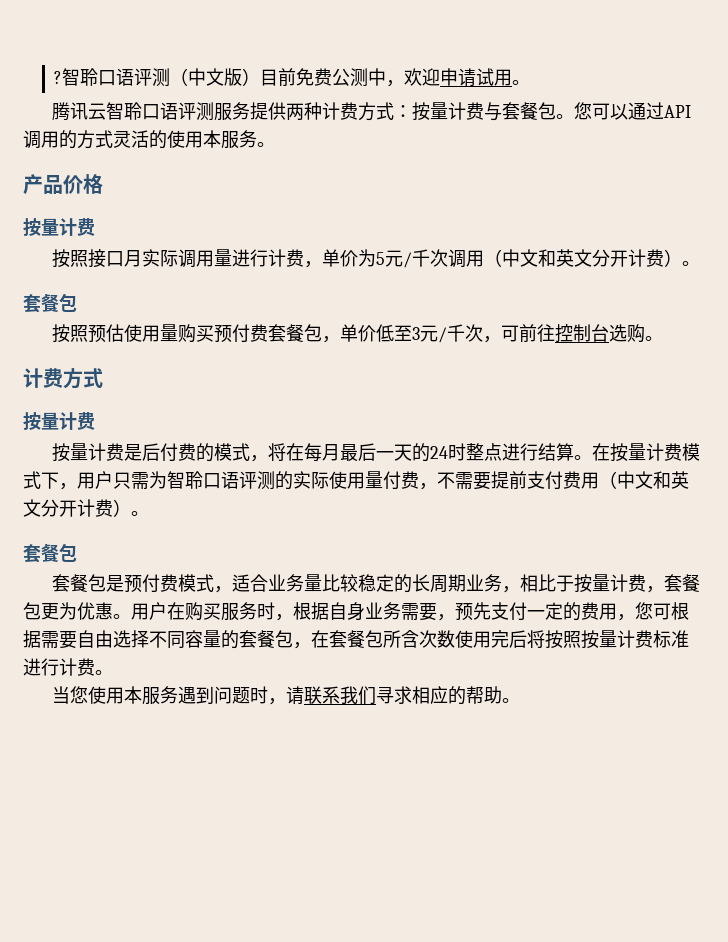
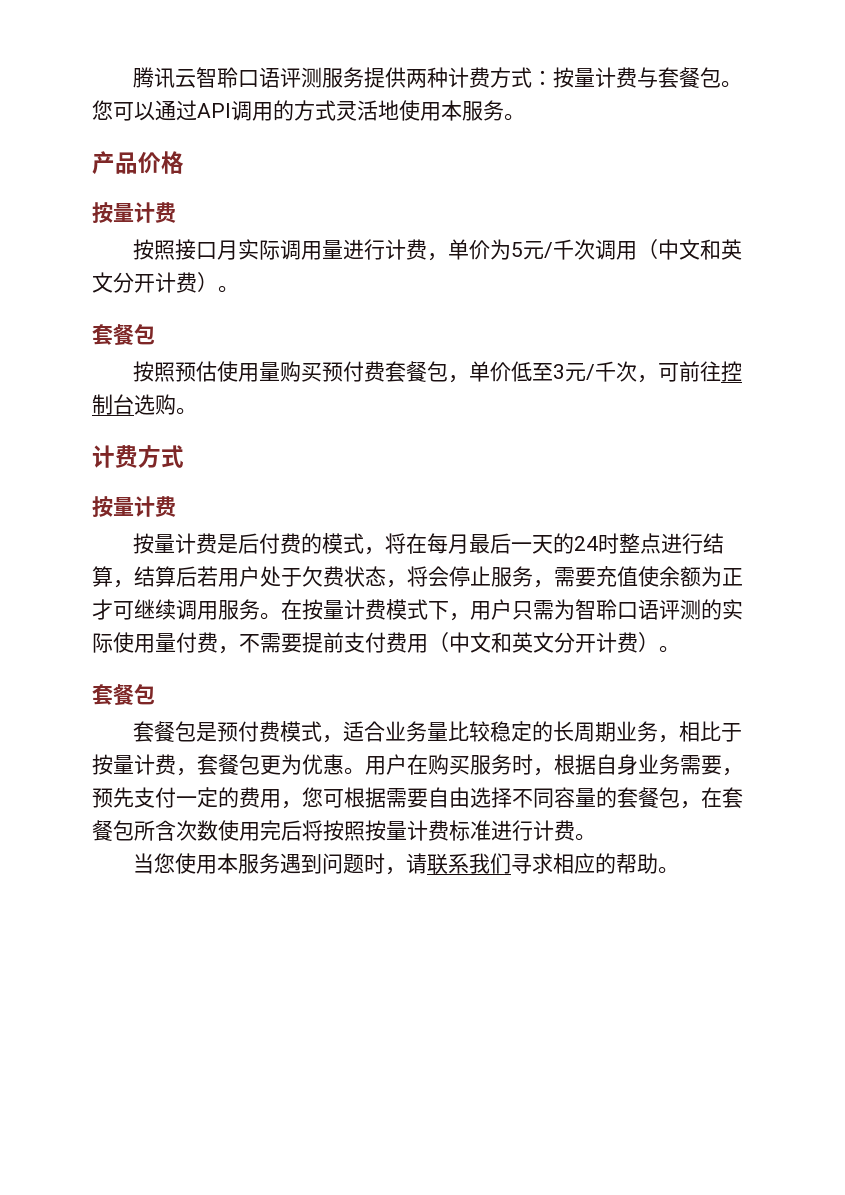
- ?智聆口语评测（中文版）目前免费公测中，欢迎申请试用。
- 您可以通过API调用的方式灵活的使用本服务。
+ 您可以通过API调用的方式灵活地使用本服务。
- 按量计费是后付费的模式，将在每月最后一天的24时整点进行结算。
+ 按量计费是后付费的模式，将在每月最后一天的24时整点进行结算，结算后若用户处于欠费状态，将会停止服务，需要充值使余额为正才可继续调用服务。

